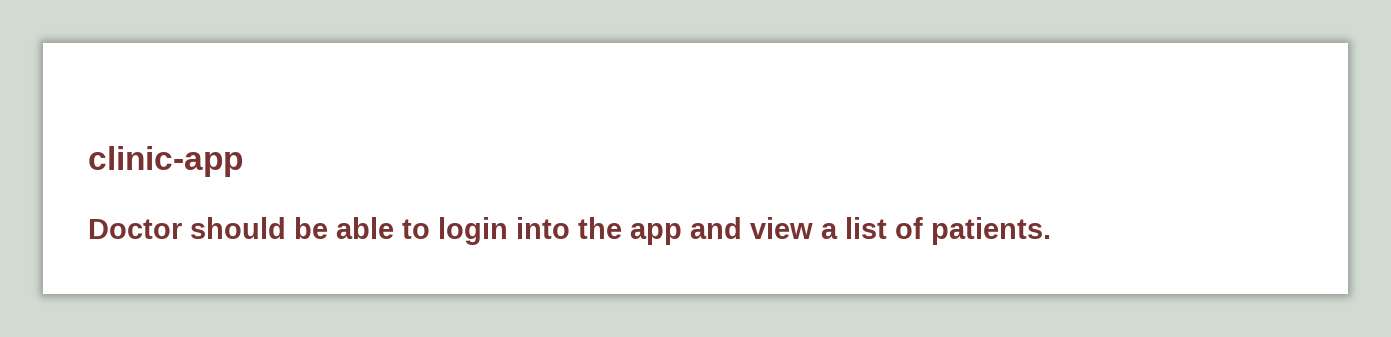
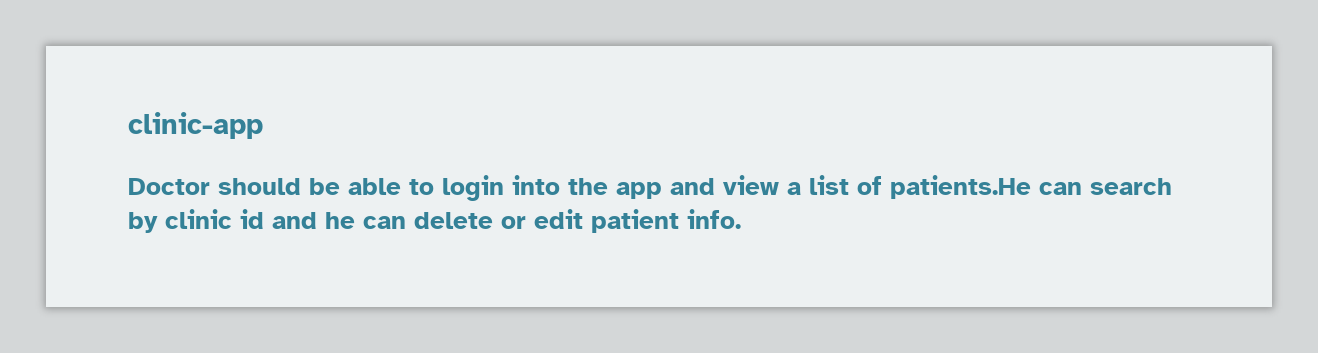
- Doctor should be able to login into the app and view a list of patients.
+ Doctor should be able to login into the app and view a list of patients.He can search by clinic id and he can delete or edit patient info.

